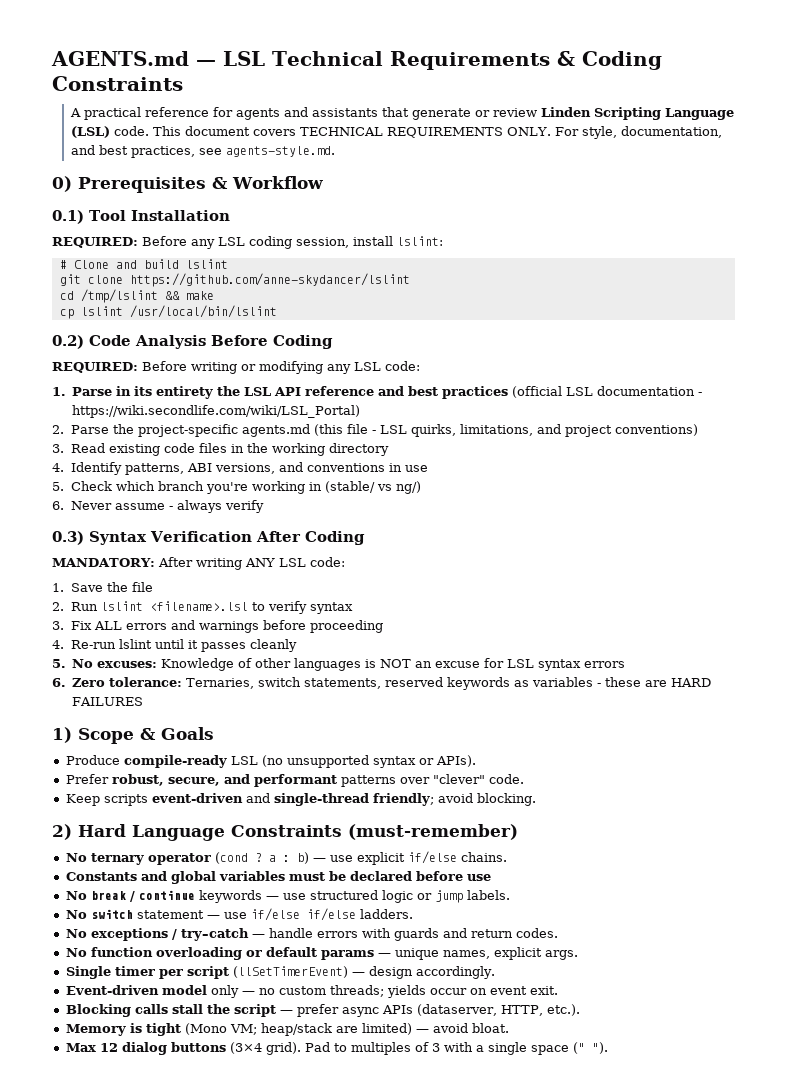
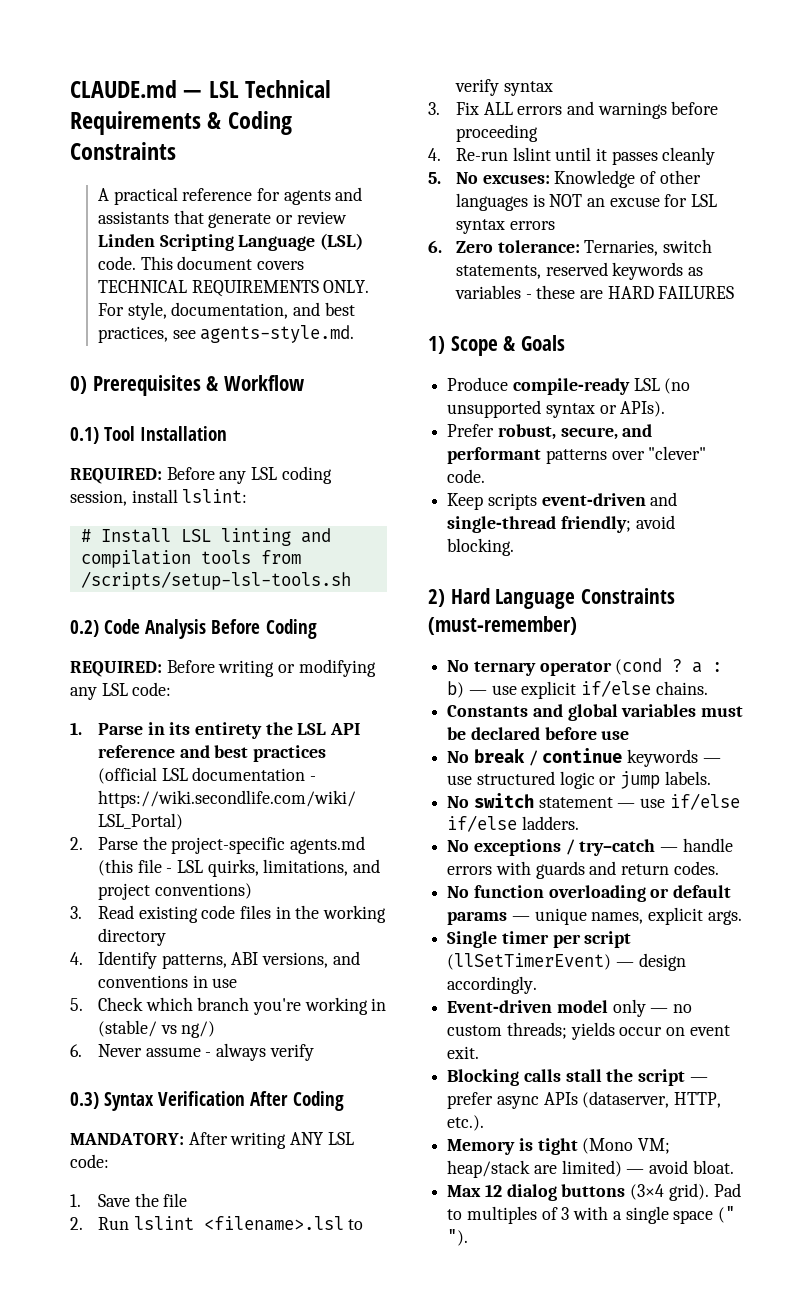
- AGENTS.md — LSL Technical Requirements & Coding Constraints
+ CLAUDE.md — LSL Technical Requirements & Coding Constraints
- # Clone and build lslint
- git clone https://github.com/anne-skydancer/lslint
- cd /tmp/lslint && make
- cp lslint /usr/local/bin/lslint
+ # Install LSL linting and compilation tools from /scripts/setup-lsl-tools.sh

